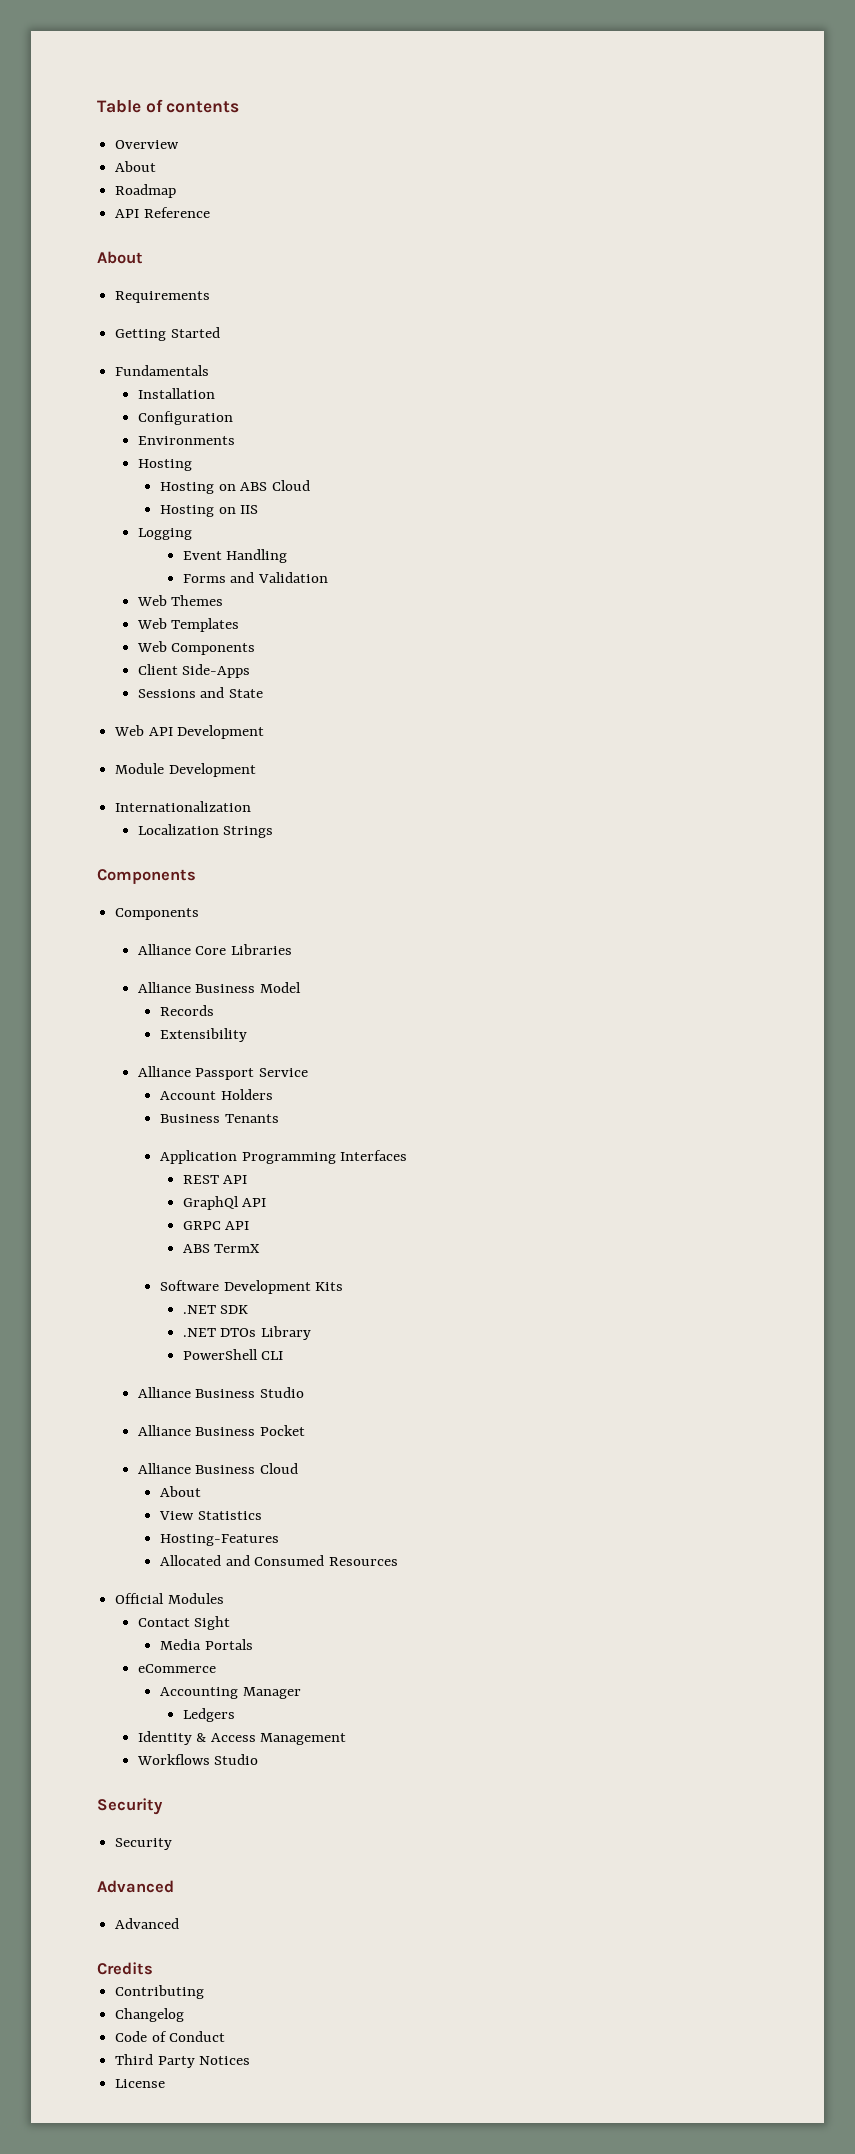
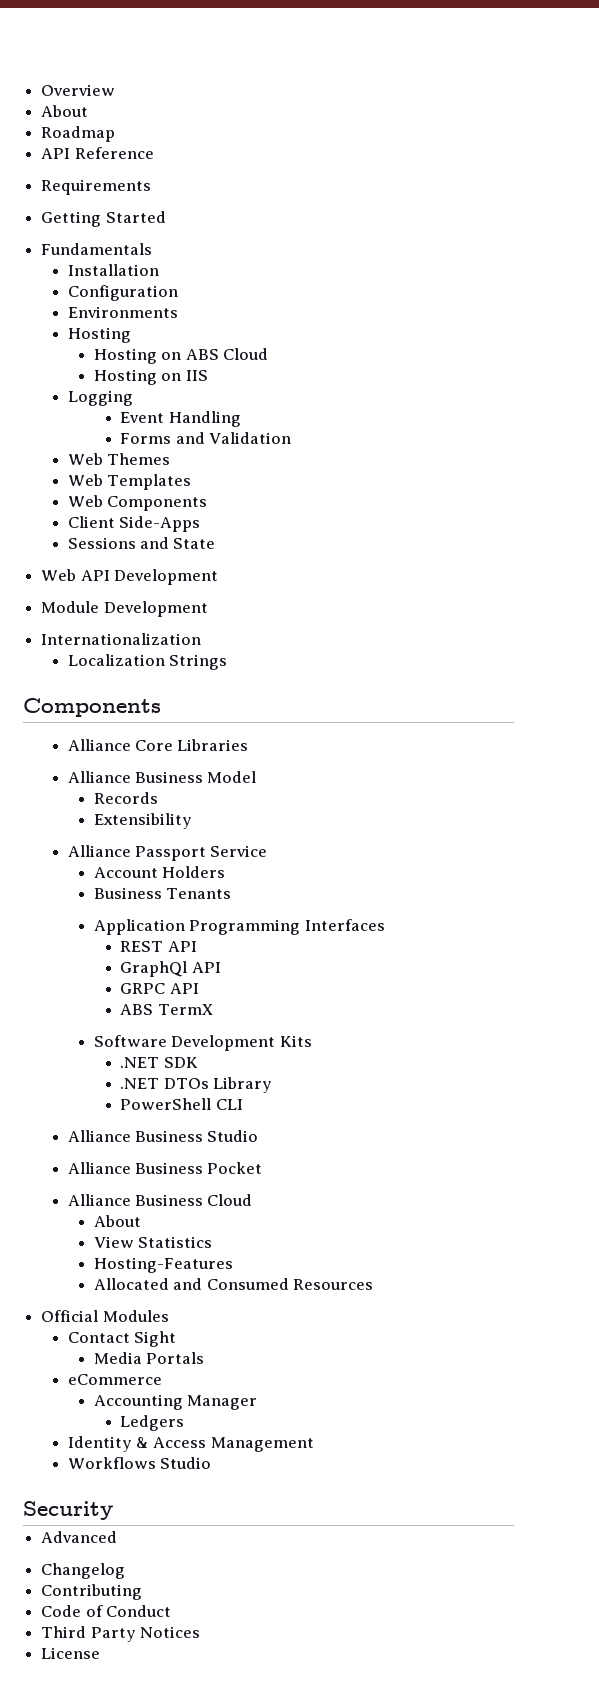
- Table of contents
  API Reference
- About
  Localization Strings
- Components
  Workflows Studio
  Security
- Security
  Advanced
- Advanced
- Credits
+ Changelog
- Changelog

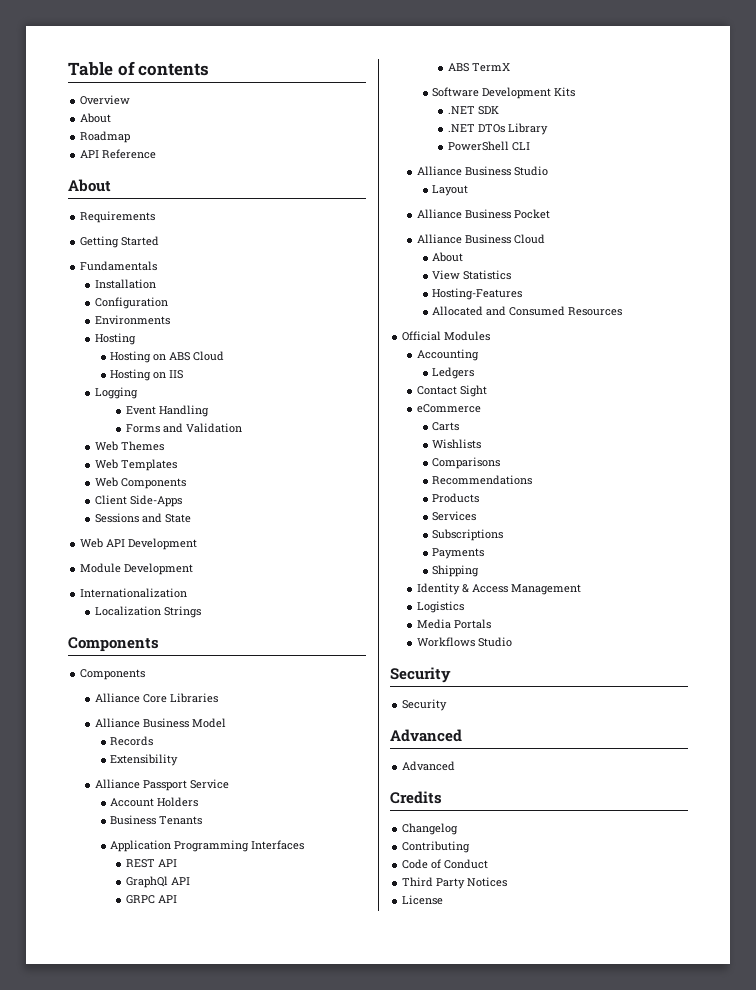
+ Table of contents
  API Reference
+ About
  Localization Strings
+ Components
+ Layout
+ Accounting
+ Ledgers
- Media Portals
- Accounting Manager
- Ledgers
+ Carts
+ Wishlists
+ Comparisons
+ Recommendations
+ Products
+ Services
+ Subscriptions
+ Payments
+ Shipping
+ Logistics
+ Media Portals
  Workflows Studio
  Security
+ Security
  Advanced
+ Advanced
+ Credits

